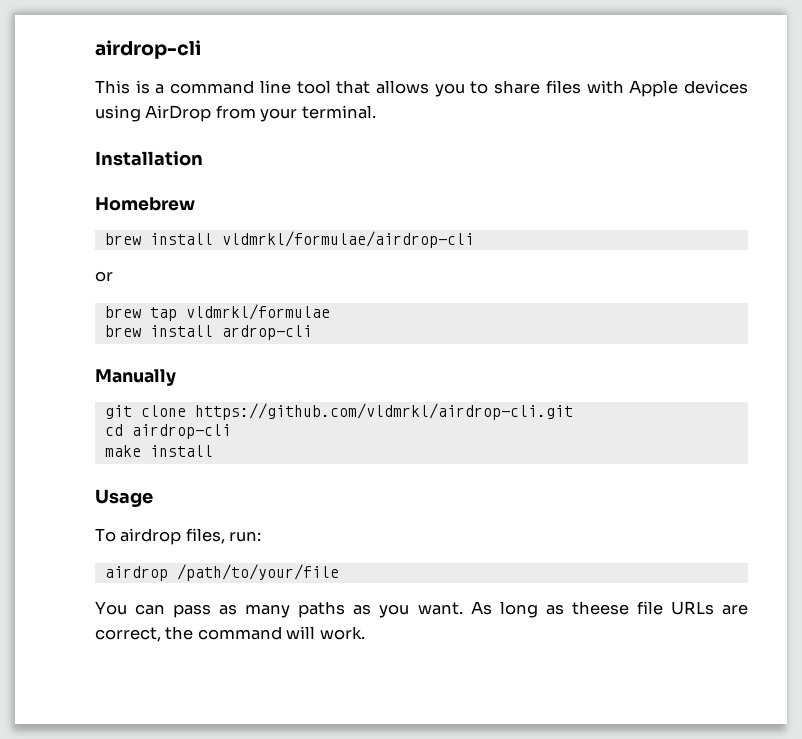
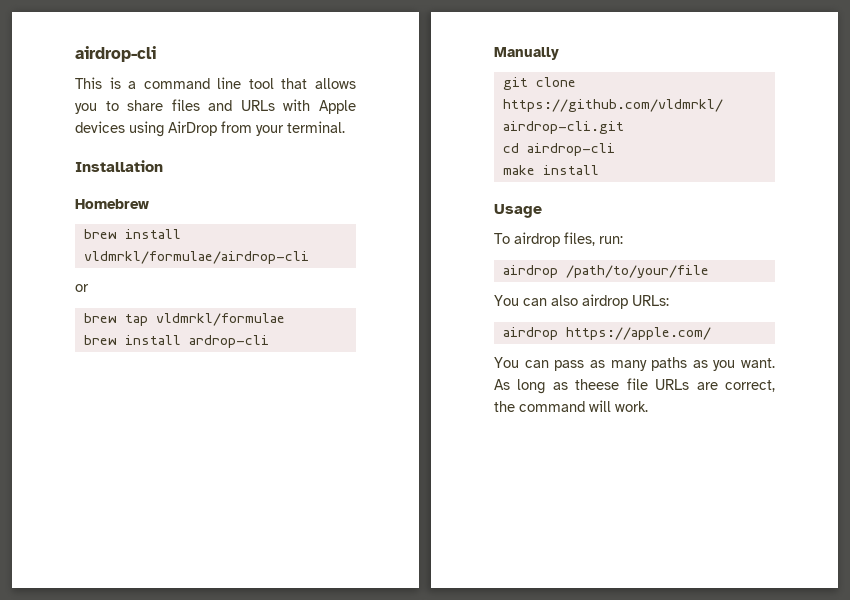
- This is a command line tool that allows you to share files with Apple devices using AirDrop from your terminal.
+ This is a command line tool that allows you to share files and URLs with Apple devices using AirDrop from your terminal.
+ You can also airdrop URLs:
+ airdrop https://apple.com/

